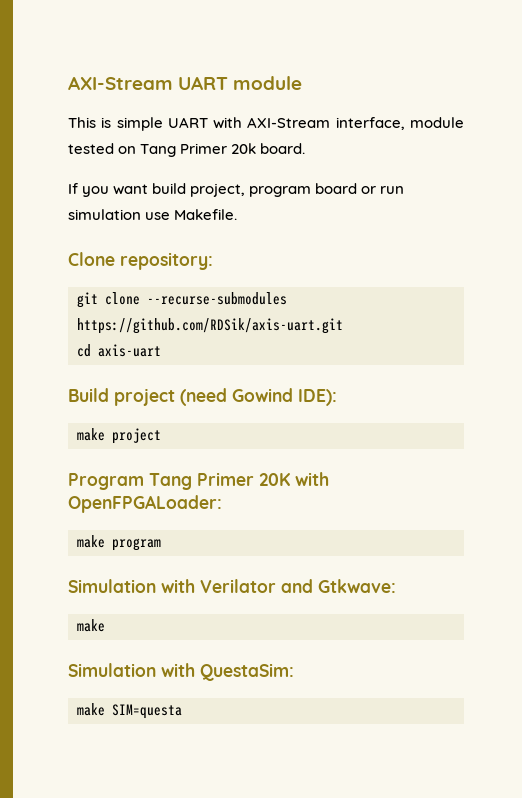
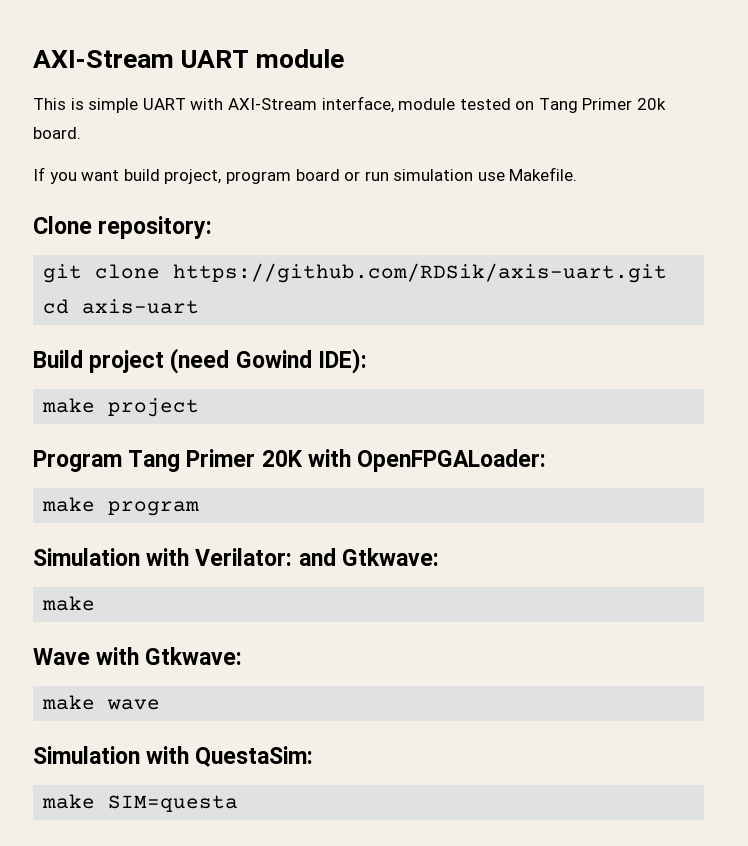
- git clone --recurse-submodules https://github.com/RDSik/axis-uart.git
+ git clone https://github.com/RDSik/axis-uart.git
- Simulation with Verilator and Gtkwave:
+ Simulation with Verilator: and Gtkwave:
+ Wave with Gtkwave:
+ make wave

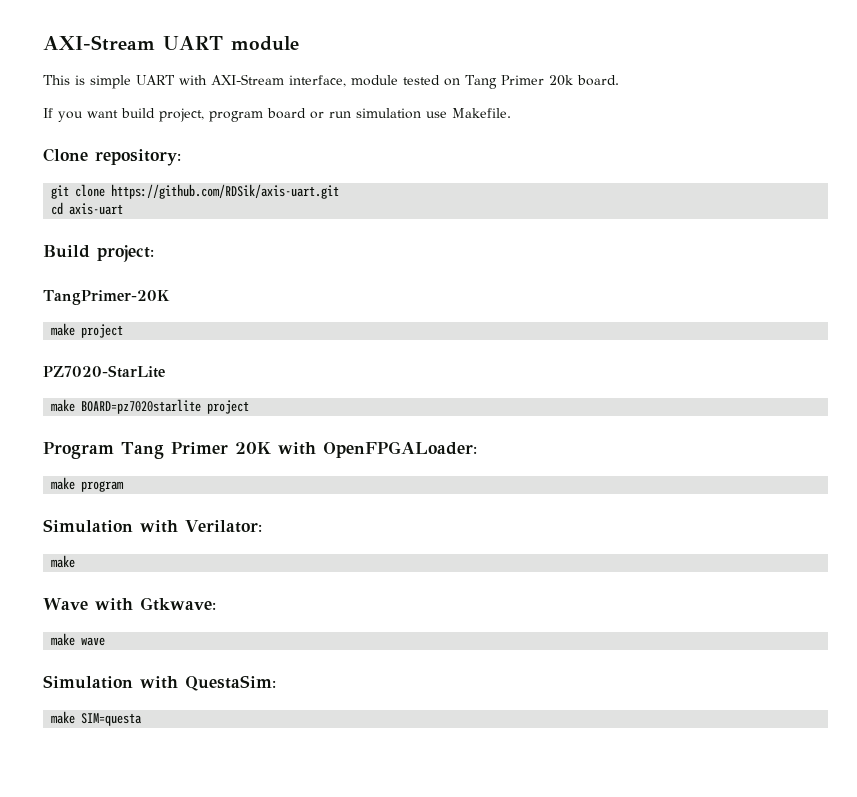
- Build project (need Gowind IDE):
+ Build project:
+ TangPrimer-20K
  make project
+ PZ7020-StarLite
+ make BOARD=pz7020starlite project
- Simulation with Verilator: and Gtkwave:
+ Simulation with Verilator:

